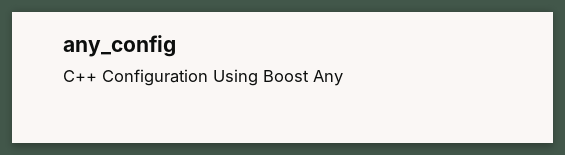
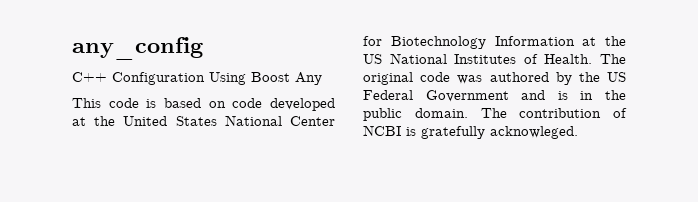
+ This code is based on code developed at the United States National Center for Biotechnology Information at the US National Institutes of Health. The original code was authored by the US Federal Government and is in the public domain. The contribution of NCBI is gratefully acknowleged.

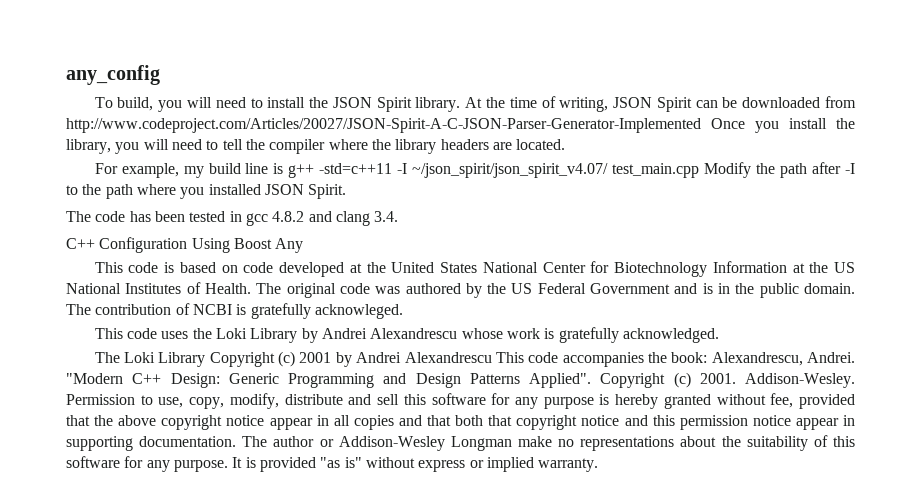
+ To build, you will need to install the JSON Spirit library. At the time of writing, JSON Spirit can be downloaded from http://www.codeproject.com/Articles/20027/JSON-Spirit-A-C-JSON-Parser-Generator-Implemented Once you install the library, you will need to tell the compiler where the library headers are located.
+ For example, my build line is g++ -std=c++11 -I ~/json_spirit/json_spirit_v4.07/ test_main.cpp Modify the path after -I to the path where you installed JSON Spirit.
+ The code has been tested in gcc 4.8.2 and clang 3.4.
+ This code uses the Loki Library by Andrei Alexandrescu whose work is gratefully acknowledged.
+ The Loki Library Copyright (c) 2001 by Andrei Alexandrescu This code accompanies the book: Alexandrescu, Andrei. "Modern C++ Design: Generic Programming and Design Patterns Applied". Copyright (c) 2001. Addison-Wesley. Permission to use, copy, modify, distribute and sell this software for any purpose is hereby granted without fee, provided that the above copyright notice appear in all copies and that both that copyright notice and this permission notice appear in supporting documentation. The author or Addison-Wesley Longman make no representations about the suitability of this software for any purpose. It is provided "as is" without express or implied warranty.

